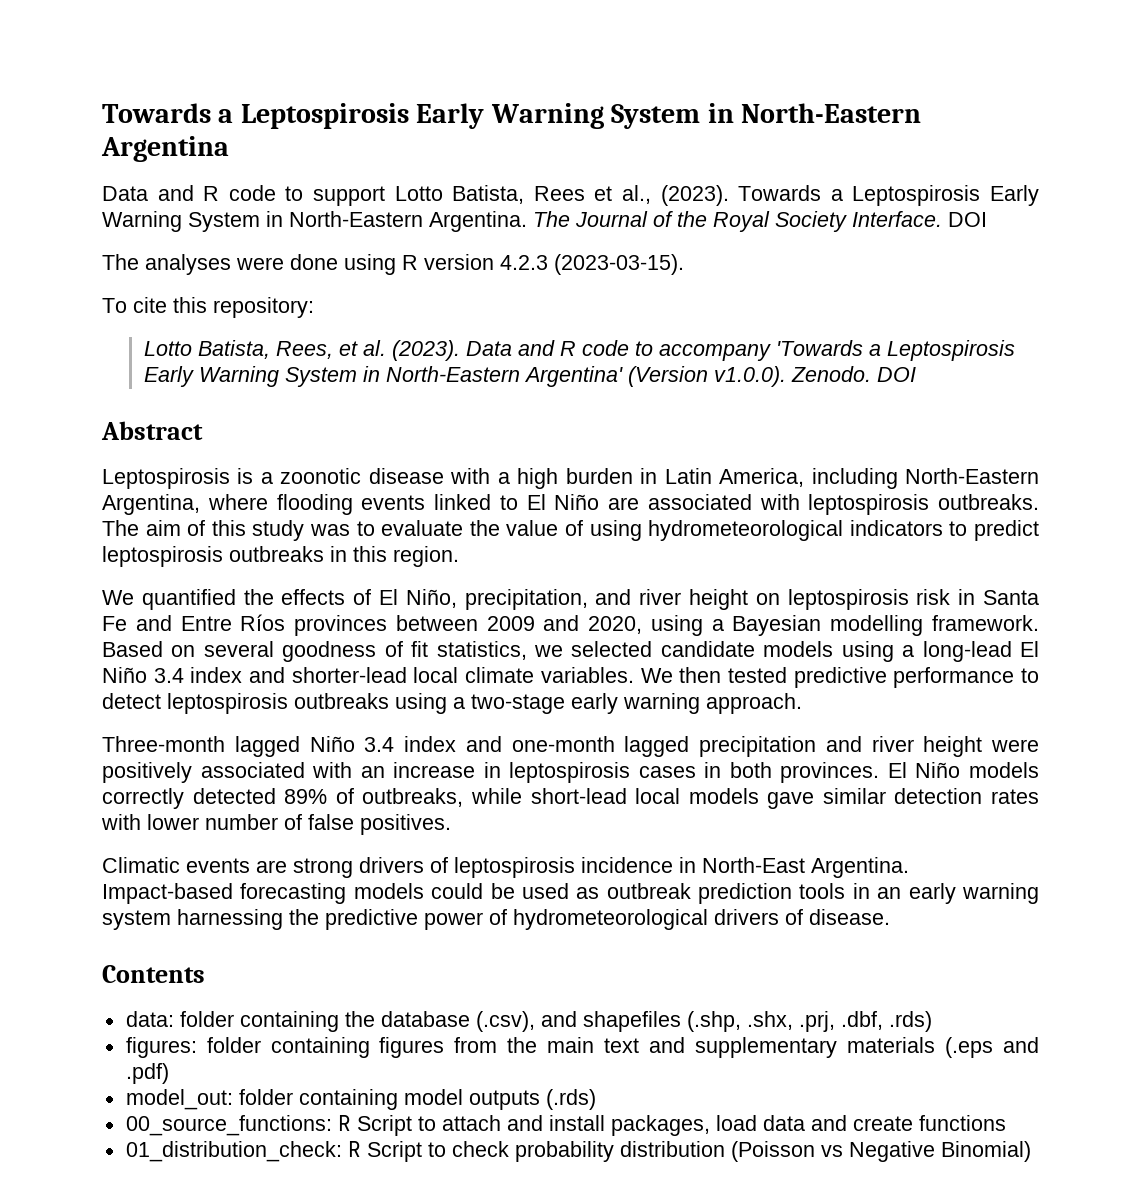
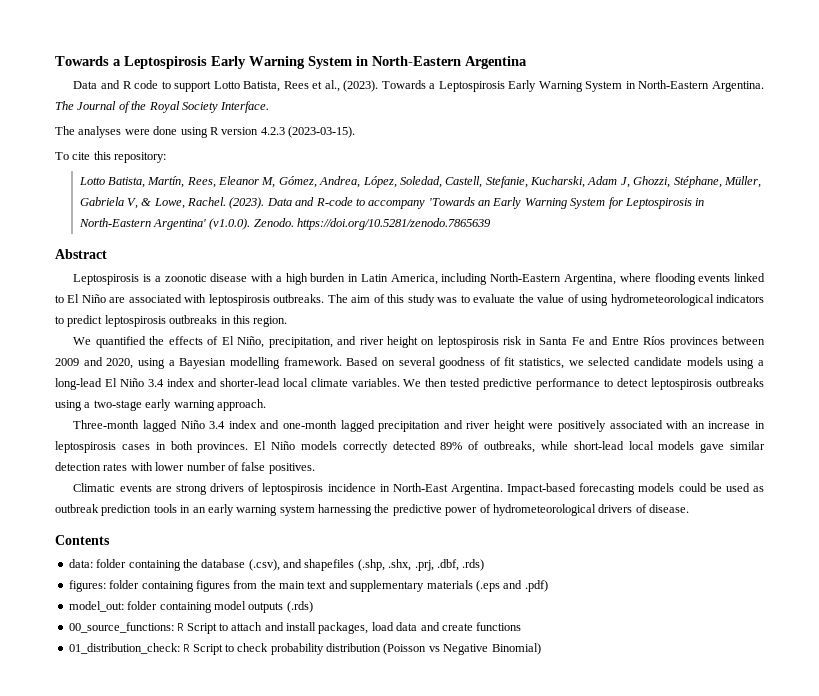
- The Journal of the Royal Society Interface. DOI
+ The Journal of the Royal Society Interface.
- Lotto Batista, Rees, et al. (2023).
+ Lotto Batista, Martín, Rees, Eleanor M, Gómez, Andrea, López, Soledad, Castell, Stefanie, Kucharski, Adam J, Ghozzi, Stéphane, Müller, Gabriela V, & Lowe, Rachel. (2023).
- Data and R code to accompany 'Towards a Leptospirosis Early Warning System in North-Eastern Argentina' (Version v1.0.0). Zenodo. DOI
+ Data and R-code to accompany 'Towards an Early Warning System for Leptospirosis in North-Eastern Argentina' (v1.0.0). Zenodo. https://doi.org/10.5281/zenodo.7865639

